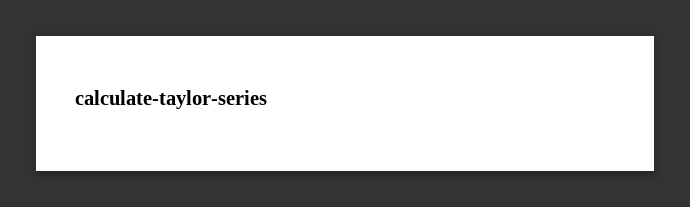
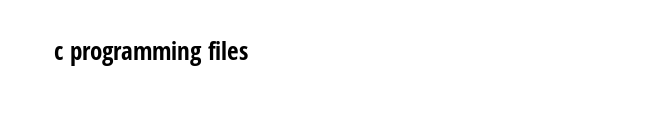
- calculate-taylor-series
+ c programming files

